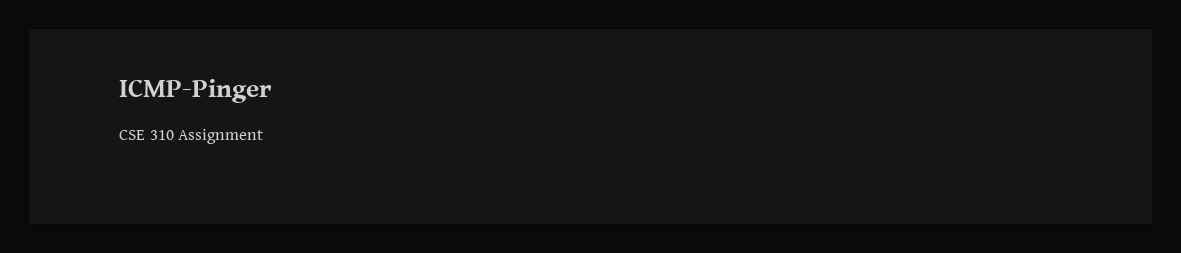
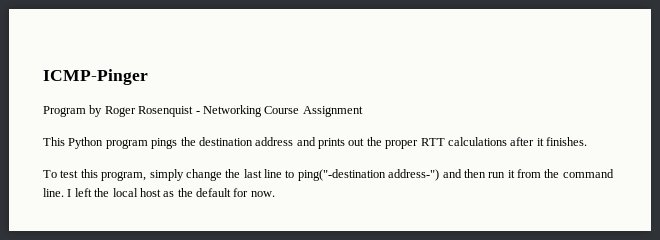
- CSE 310 Assignment
+ Program by Roger Rosenquist - Networking Course Assignment
+ This Python program pings the destination address and prints out the proper RTT calculations after it finishes.
+ To test this program, simply change the last line to ping("-destination address-") and then run it from the command line. I left the local host as the default for now.

